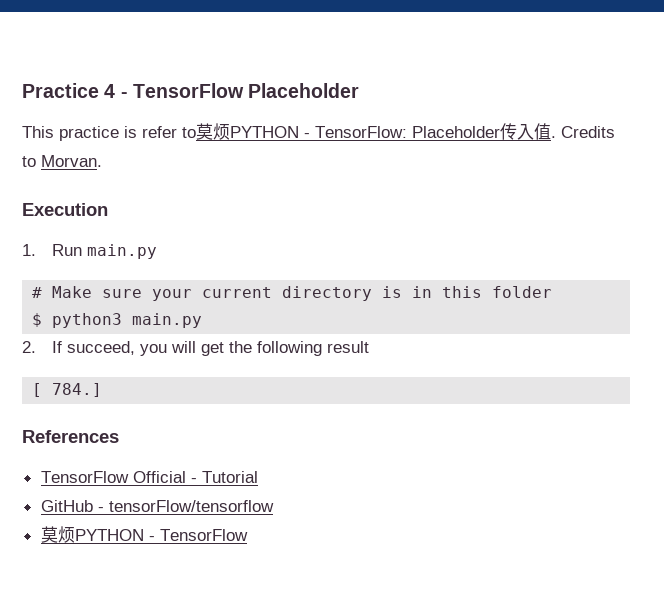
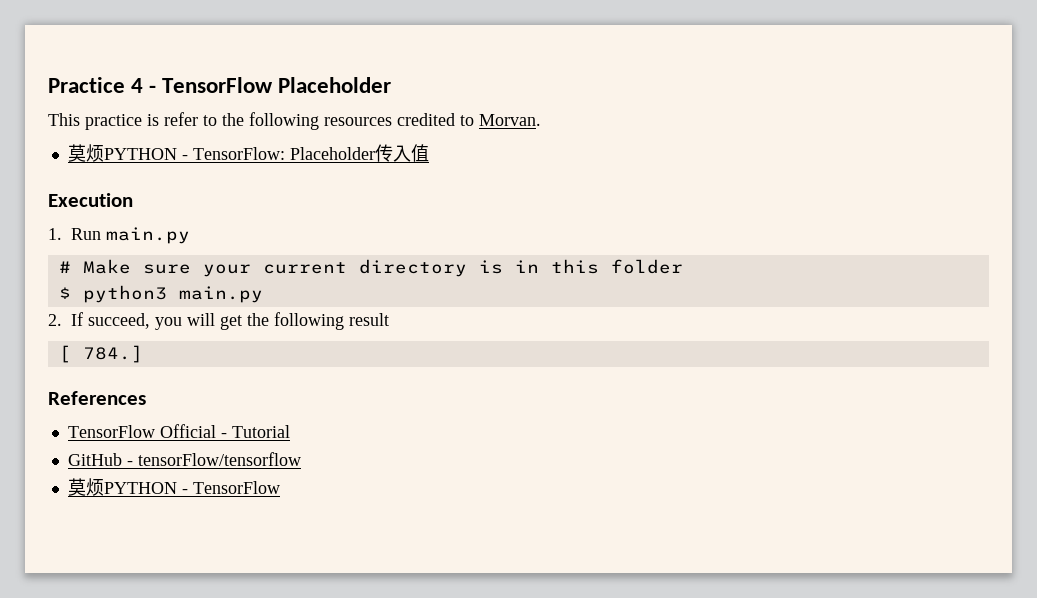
- This practice is refer to莫烦PYTHON - TensorFlow: Placeholder传入值. Credits to Morvan.
+ This practice is refer to the following resources credited to Morvan.
+ 莫烦PYTHON - TensorFlow: Placeholder传入值

